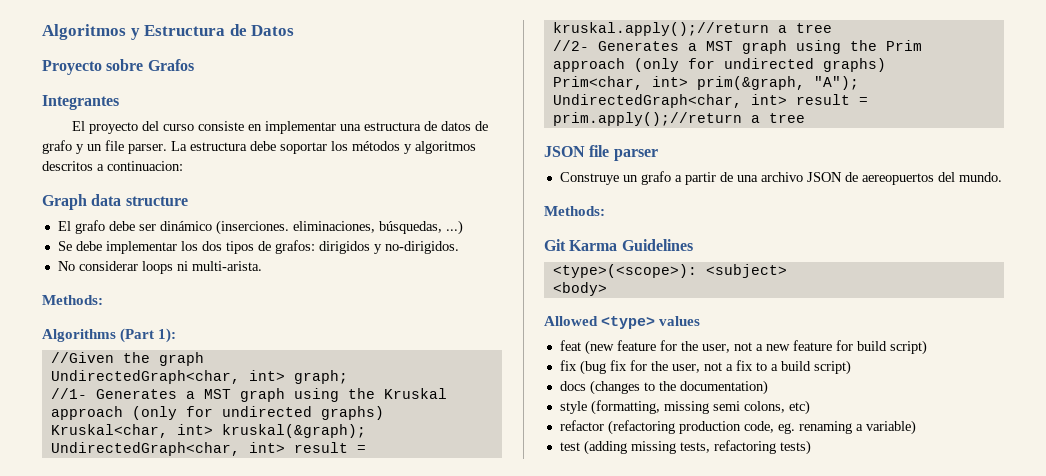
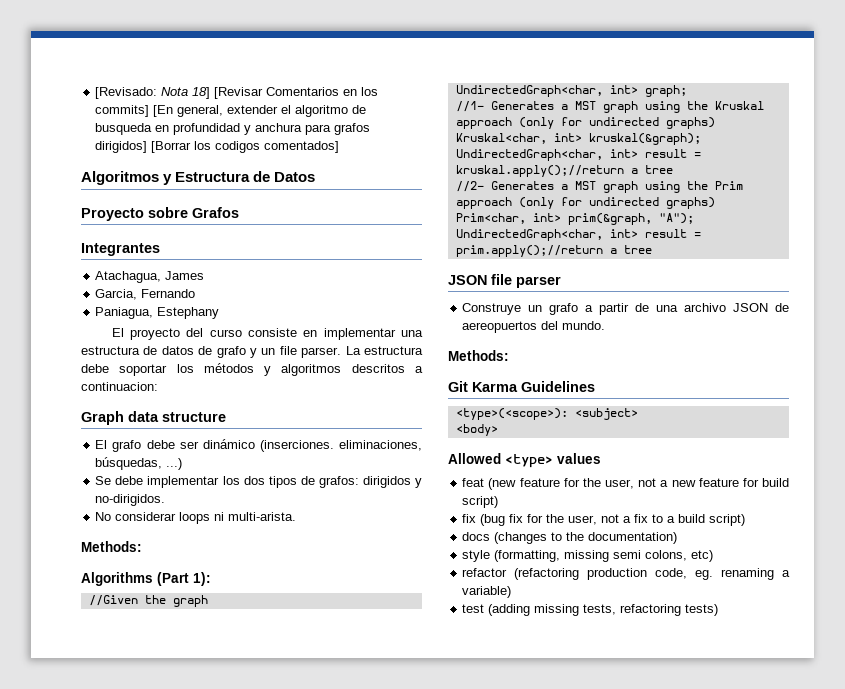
+ [Revisado: Nota 18] [Revisar Comentarios en los commits] [En general, extender el algoritmo de busqueda en profundidad y anchura para grafos dirigidos] [Borrar los codigos comentados]
+ Atachagua, James
+ Garcia, Fernando
+ Paniagua, Estephany

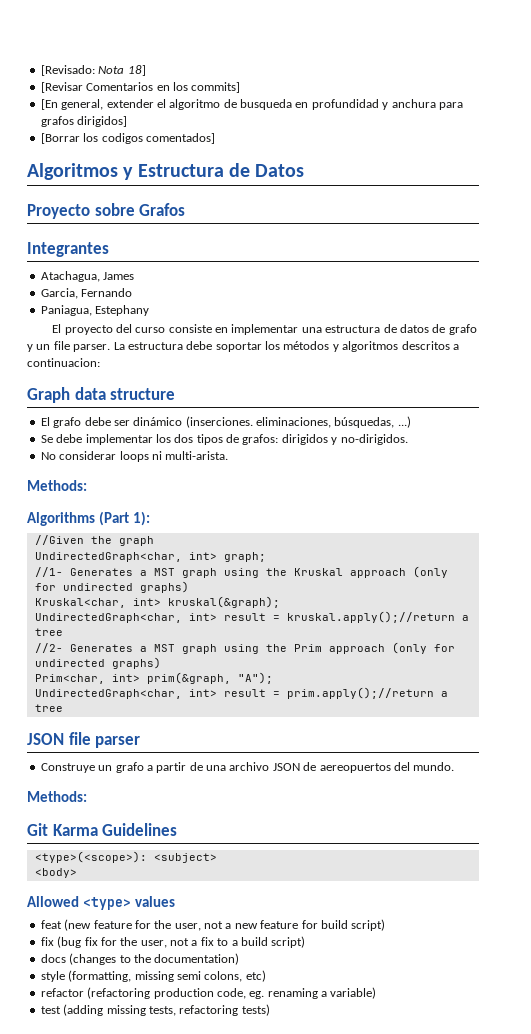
- [Revisado: Nota 18] [Revisar Comentarios en los commits] [En general, extender el algoritmo de busqueda en profundidad y anchura para grafos dirigidos] [Borrar los codigos comentados]
+ [Revisado: Nota 18]
+ [Revisar Comentarios en los commits]
+ [En general, extender el algoritmo de busqueda en profundidad y anchura para grafos dirigidos]
+ [Borrar los codigos comentados]

